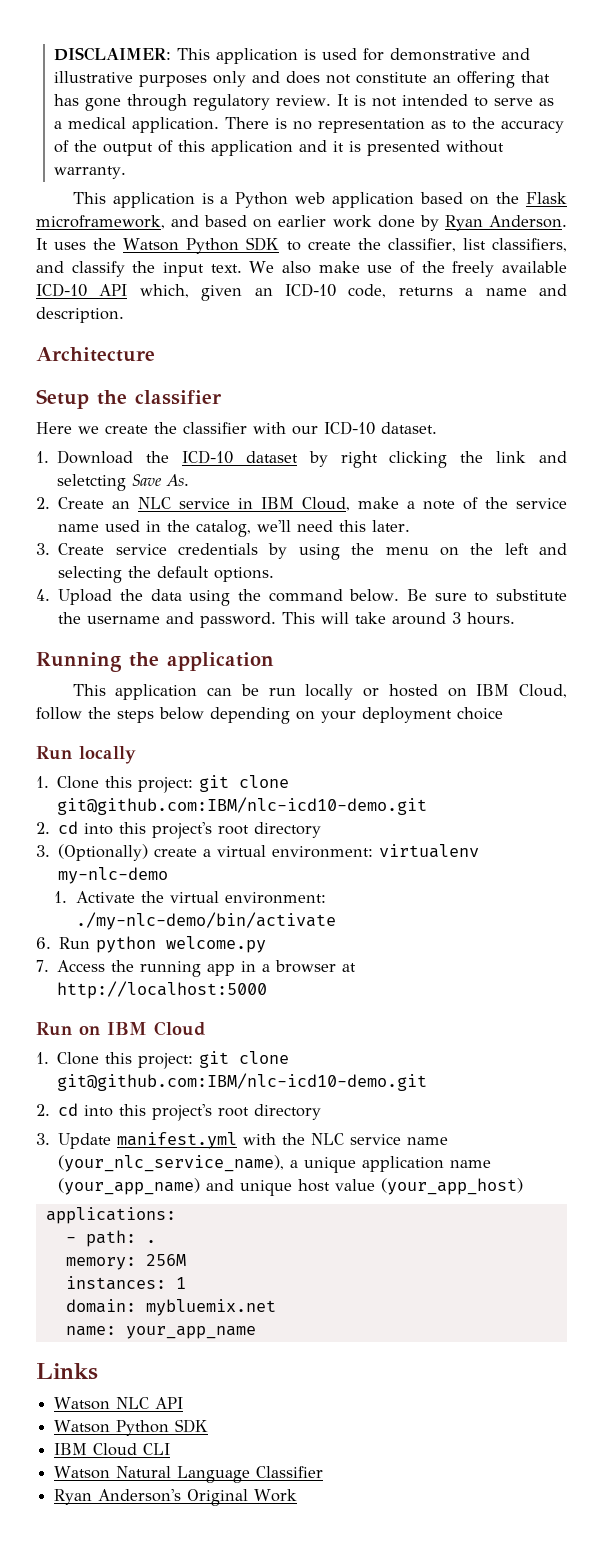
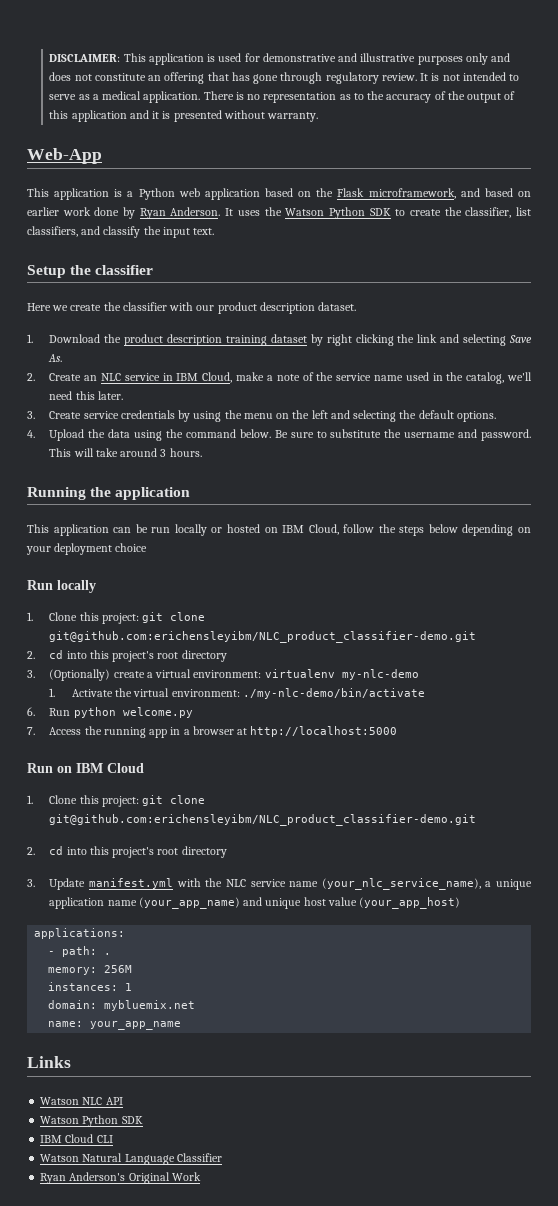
+ Web-App
- We also make use of the freely available ICD-10 API which, given an ICD-10 code, returns a name and description.
- Architecture
- Here we create the classifier with our ICD-10 dataset.
+ Here we create the classifier with our product description dataset.
- 1. Download the ICD-10 dataset by right clicking the link and seletcting Save As.
+ 1. Download the product description training dataset by right clicking the link and selecting Save As.
  Run locally
- 1. Clone this project: git clone git@github.com:IBM/nlc-icd10-demo.git
+ 1. Clone this project: git clone git@github.com:erichensleyibm/NLC_product_classifier-demo.git
  Run on IBM Cloud
- 1. Clone this project: git clone git@github.com:IBM/nlc-icd10-demo.git
+ 1. Clone this project: git clone git@github.com:erichensleyibm/NLC_product_classifier-demo.git

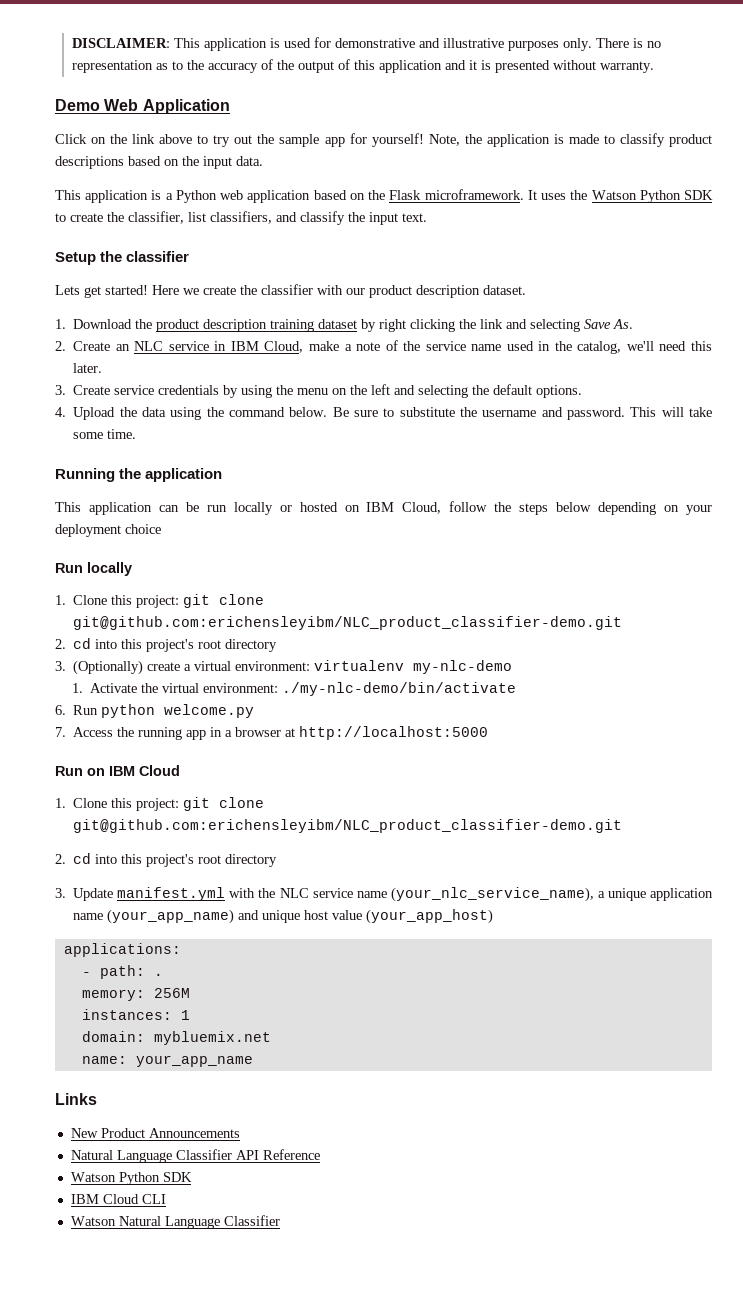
- DISCLAIMER: This application is used for demonstrative and illustrative purposes only and does not constitute an offering that has gone through regulatory review. It is not intended to serve as a medical application.
+ DISCLAIMER: This application is used for demonstrative and illustrative purposes only.
- Web-App
+ Demo Web Application
+ Click on the link above to try out the sample app for yourself! Note, the application is made to classify product descriptions based on the input data.
- This application is a Python web application based on the Flask microframework, and based on earlier work done by Ryan Anderson.
+ This application is a Python web application based on the Flask microframework.
+ Lets get started!
- This will take around 3 hours.
+ This will take some time.
- Watson NLC API
+ New Product Announcements
+ Natural Language Classifier API Reference
- Ryan Anderson's Original Work

